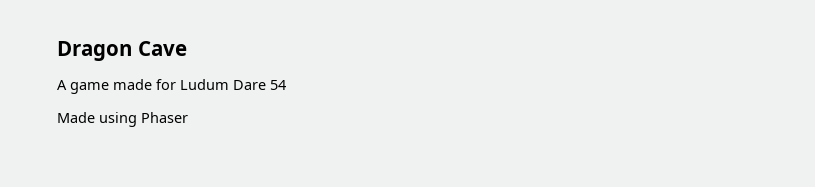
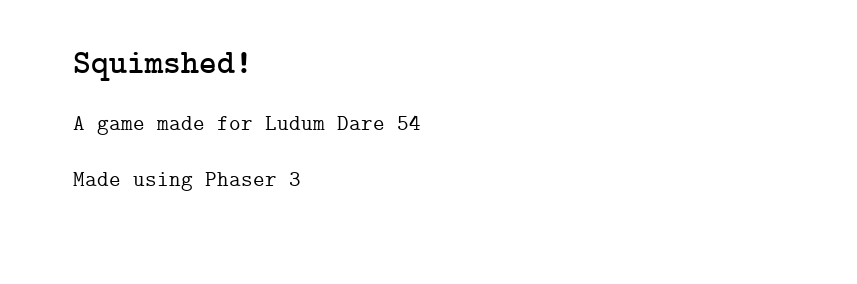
- Dragon Cave
+ Squimshed!
- Made using Phaser
+ Made using Phaser 3

